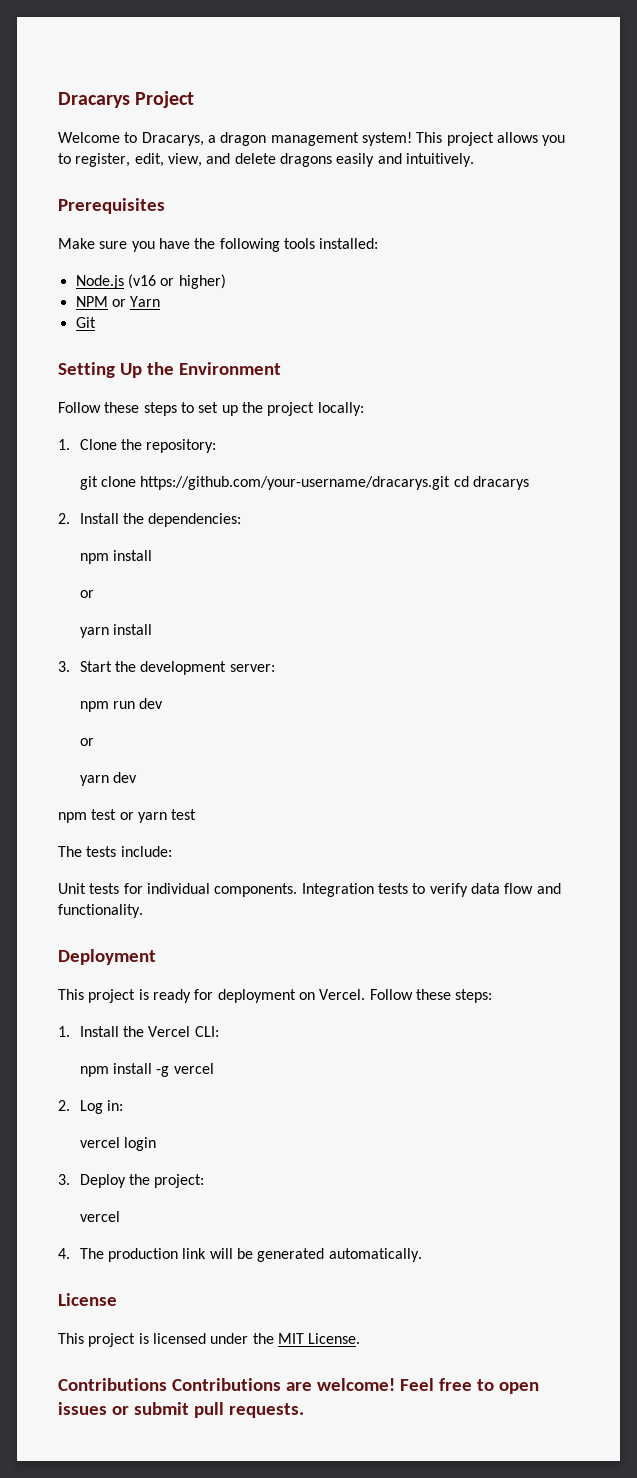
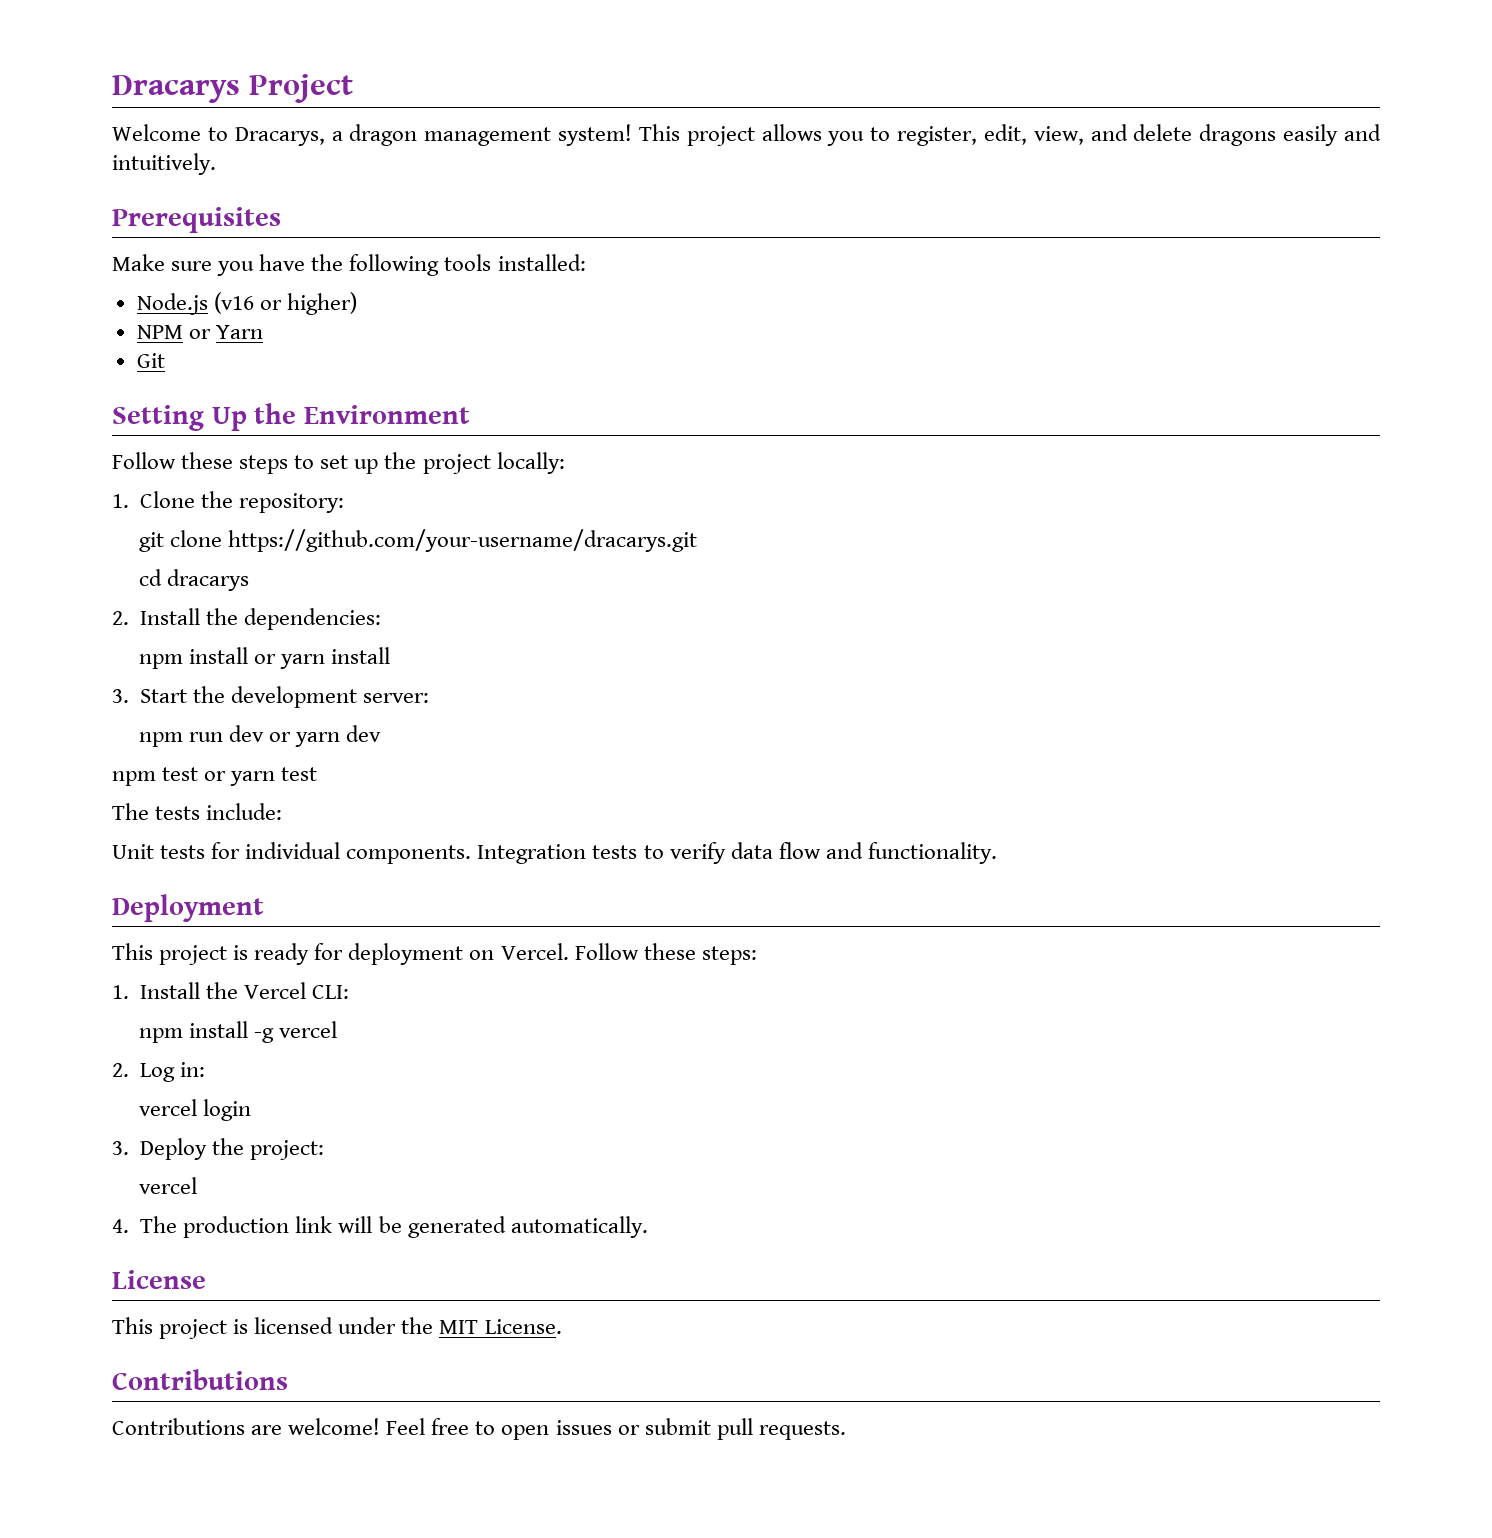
- git clone https://github.com/your-username/dracarys.git cd dracarys
+ git clone https://github.com/your-username/dracarys.git
+ cd dracarys
  2. Install the dependencies:
- npm install
- or
- yarn install
+ npm install or yarn install
- npm run dev
- or
- yarn dev
+ npm run dev or yarn dev
  This project is licensed under the MIT License.
- Contributions Contributions are welcome!
+ Contributions
+ Contributions are welcome!

